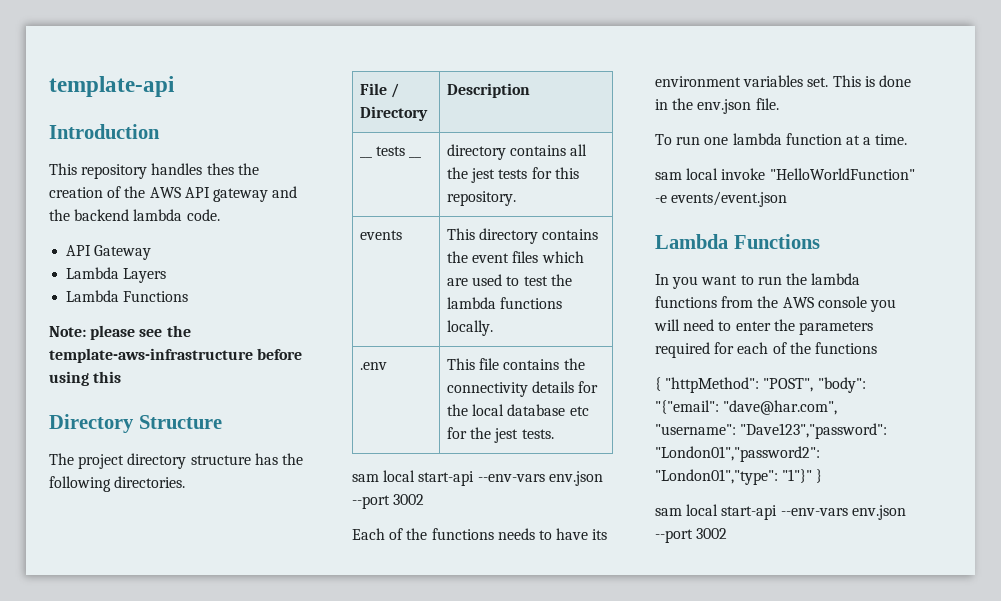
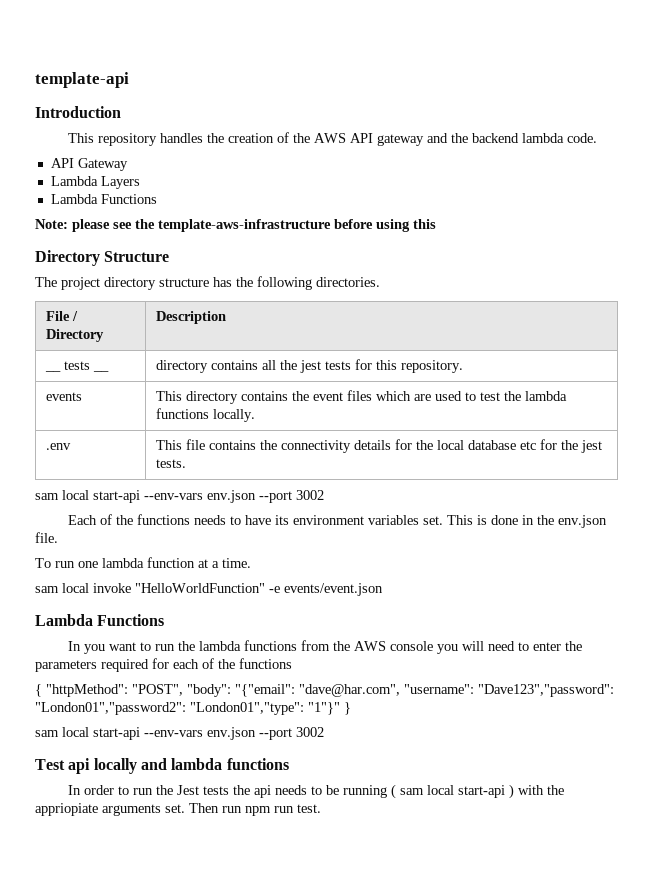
- This repository handles thes the creation of the AWS API gateway and the backend lambda code.
+ This repository handles the creation of the AWS API gateway and the backend lambda code.
+ Test api locally and lambda functions
+ In order to run the Jest tests the api needs to be running ( sam local start-api ) with the appriopiate arguments set. Then run npm run test.

